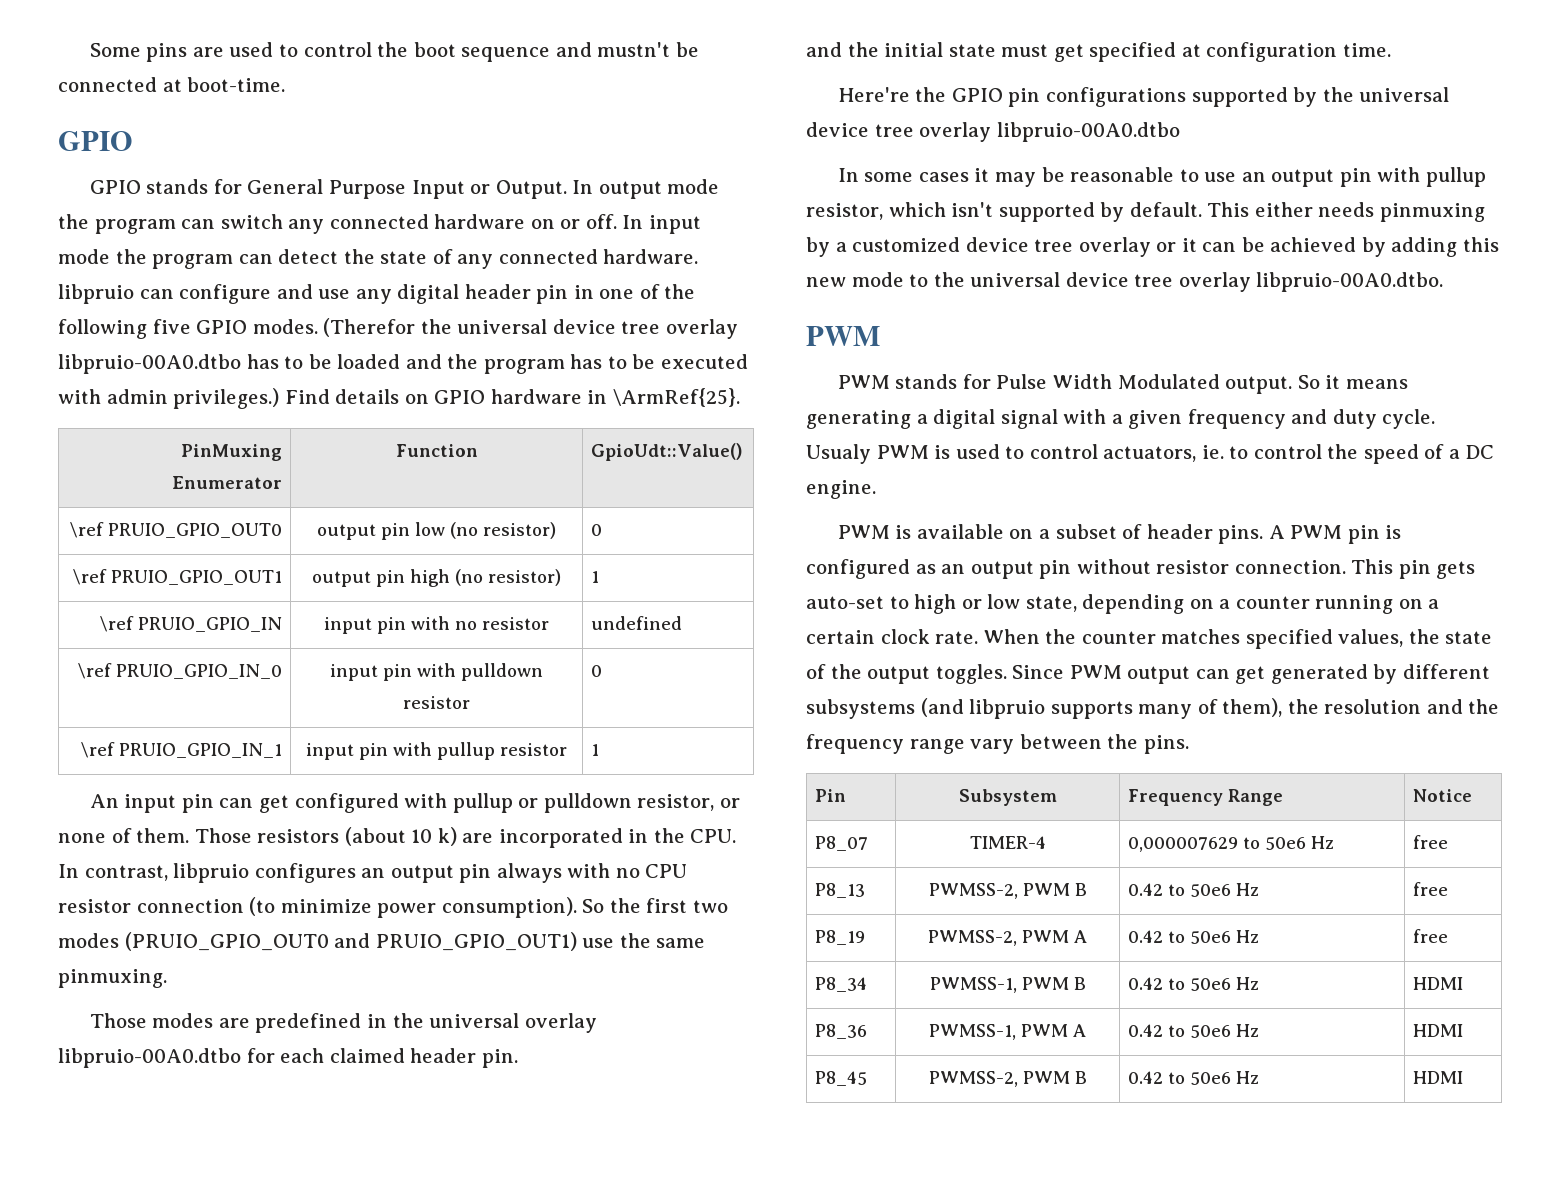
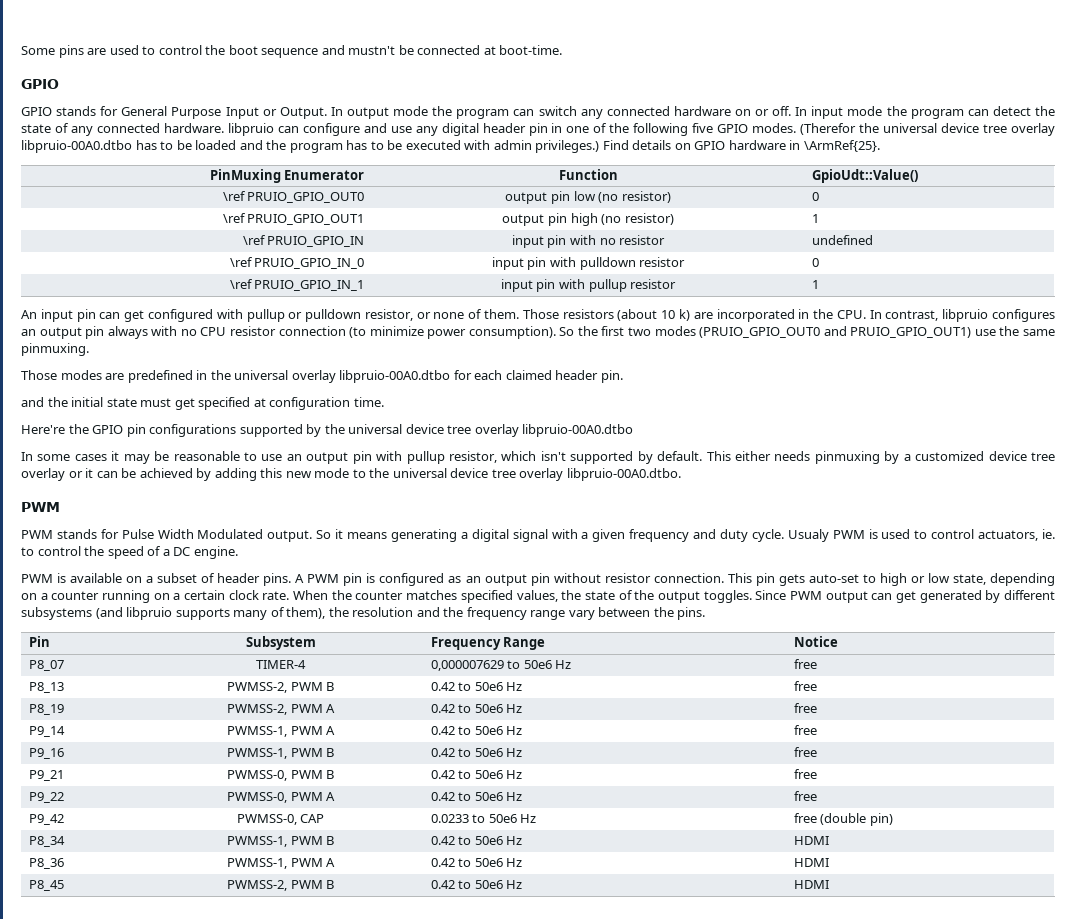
+ P9_14 | PWMSS-1, PWM A | 0.42 to 50e6 Hz | free
+ P9_16 | PWMSS-1, PWM B | 0.42 to 50e6 Hz | free
+ P9_21 | PWMSS-0, PWM B | 0.42 to 50e6 Hz | free
+ P9_22 | PWMSS-0, PWM A | 0.42 to 50e6 Hz | free
+ P9_42 | PWMSS-0, CAP | 0.0233 to 50e6 Hz | free (double pin)

